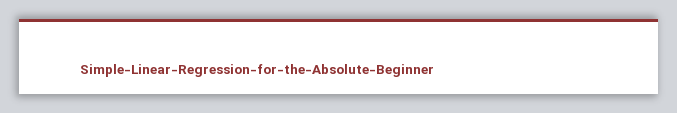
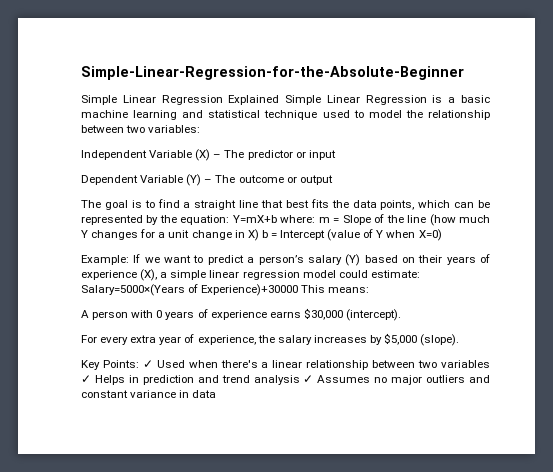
+ Simple Linear Regression Explained Simple Linear Regression is a basic machine learning and statistical technique used to model the relationship between two variables:
+ Independent Variable (X) – The predictor or input
+ Dependent Variable (Y) – The outcome or output
+ The goal is to find a straight line that best fits the data points, which can be represented by the equation: Y=mX+b where: m = Slope of the line (how much Y changes for a unit change in X) b = Intercept (value of Y when X=0)
+ Example: If we want to predict a person’s salary (Y) based on their years of experience (X), a simple linear regression model could estimate: Salary=5000×(Years of Experience)+30000 This means:
+ A person with 0 years of experience earns $30,000 (intercept).
+ For every extra year of experience, the salary increases by $5,000 (slope).
+ Key Points: ✓ Used when there's a linear relationship between two variables ✓ Helps in prediction and trend analysis ✓ Assumes no major outliers and constant variance in data

